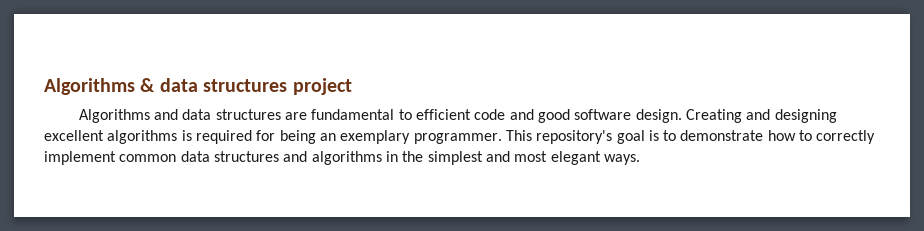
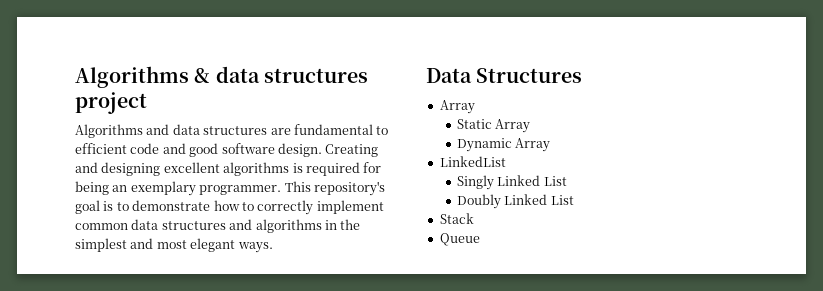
+ Data Structures
+ Array
+ Static Array
+ Dynamic Array
+ LinkedList
+ Singly Linked List
+ Doubly Linked List
+ Stack
+ Queue

